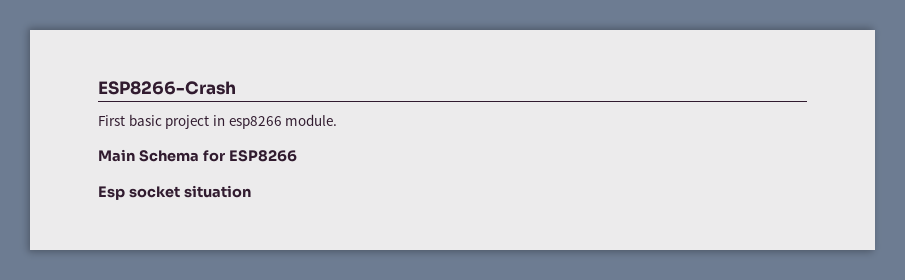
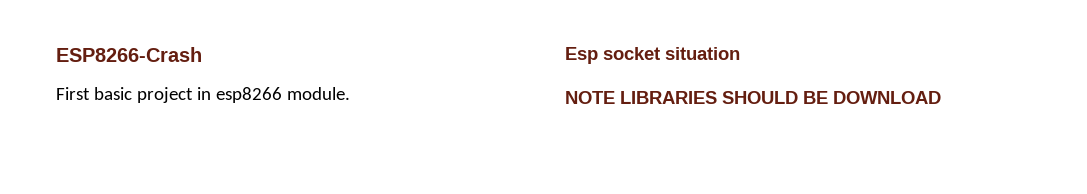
- Main Schema for ESP8266
+ NOTE LIBRARIES SHOULD BE DOWNLOAD

